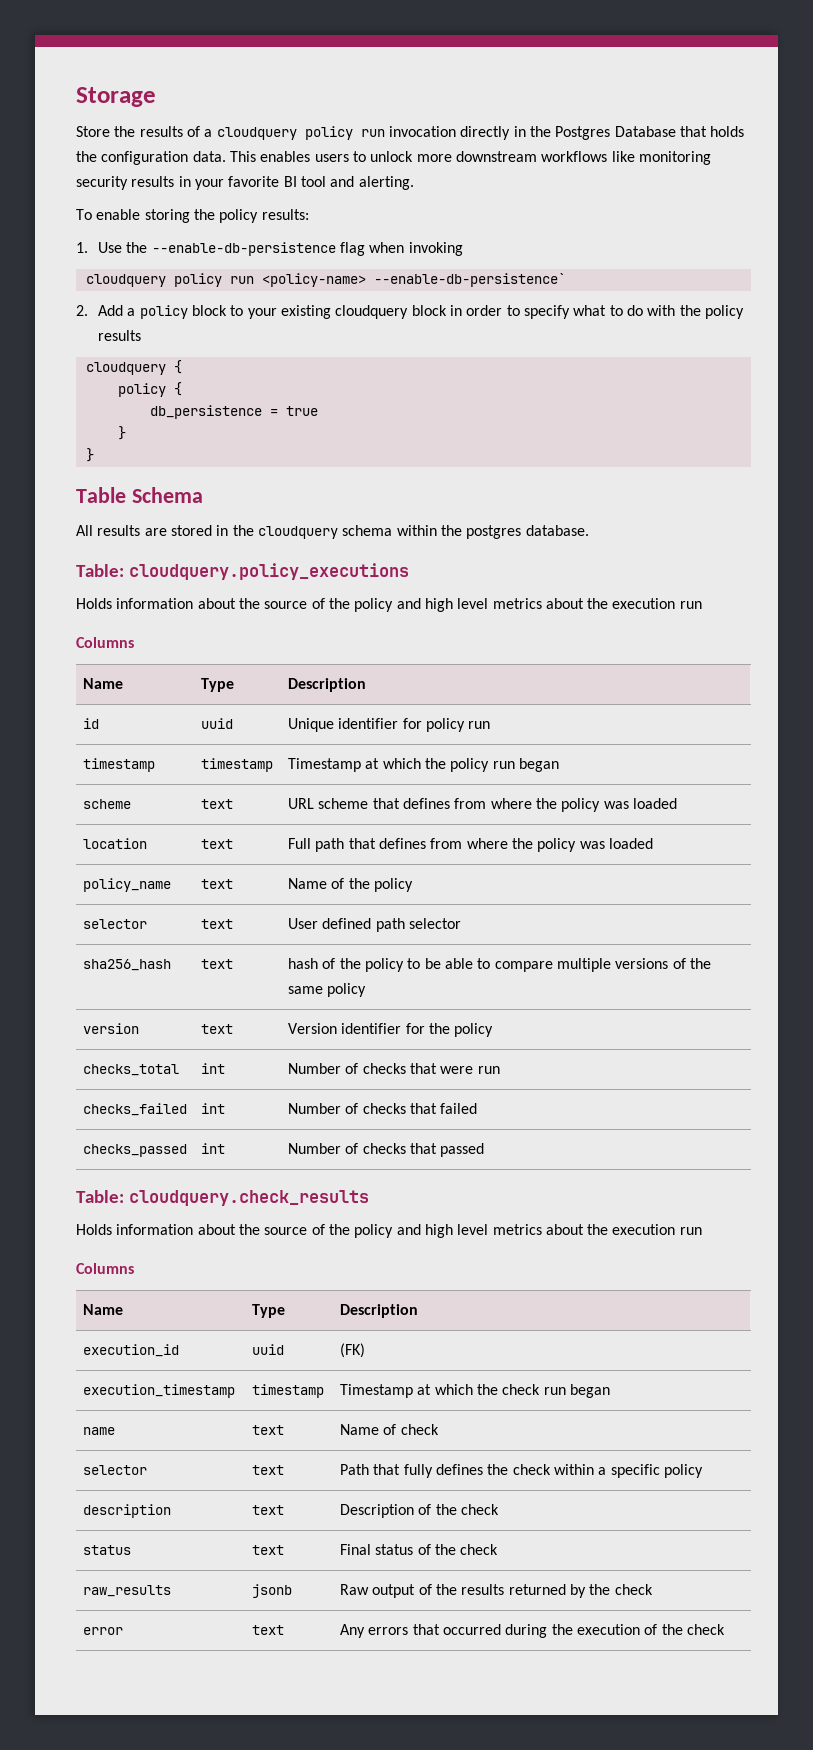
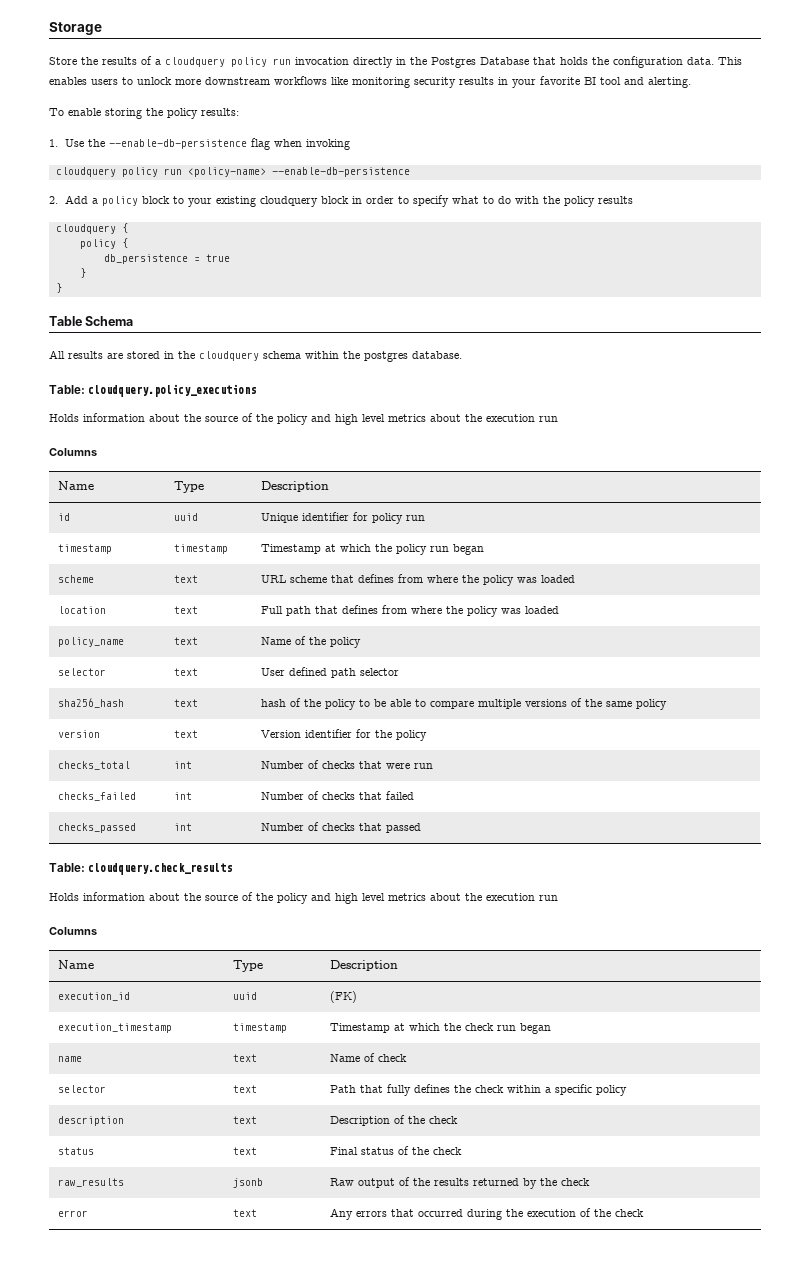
- cloudquery policy run <policy-name> --enable-db-persistence`
+ cloudquery policy run <policy-name> --enable-db-persistence

